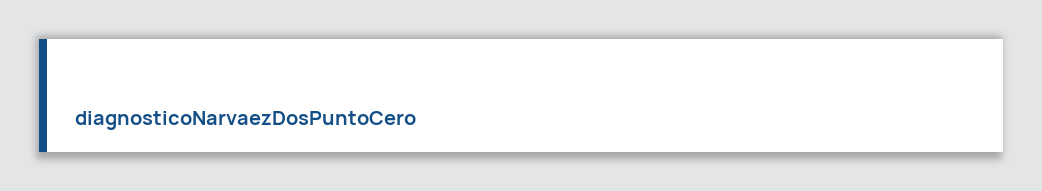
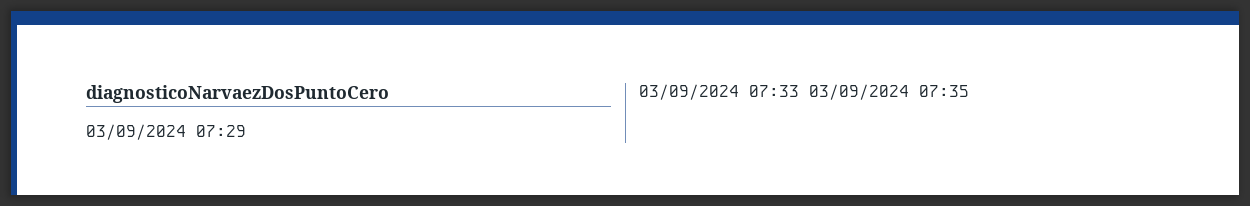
+ 03/09/2024 07:29
+ 03/09/2024 07:33 03/09/2024 07:35

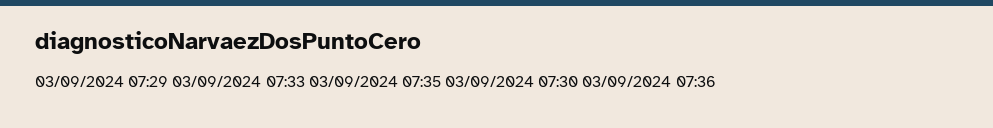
- 03/09/2024 07:29
- 03/09/2024 07:33 03/09/2024 07:35
+ 03/09/2024 07:29 03/09/2024 07:33 03/09/2024 07:35 03/09/2024 07:30 03/09/2024 07:36

